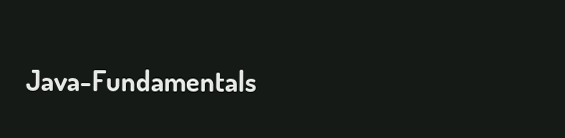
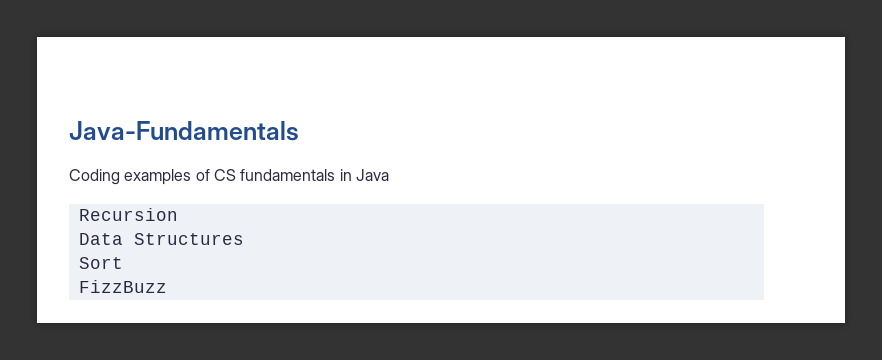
+ Coding examples of CS fundamentals in Java
+ Recursion
+ Data Structures
+ Sort
+ FizzBuzz

